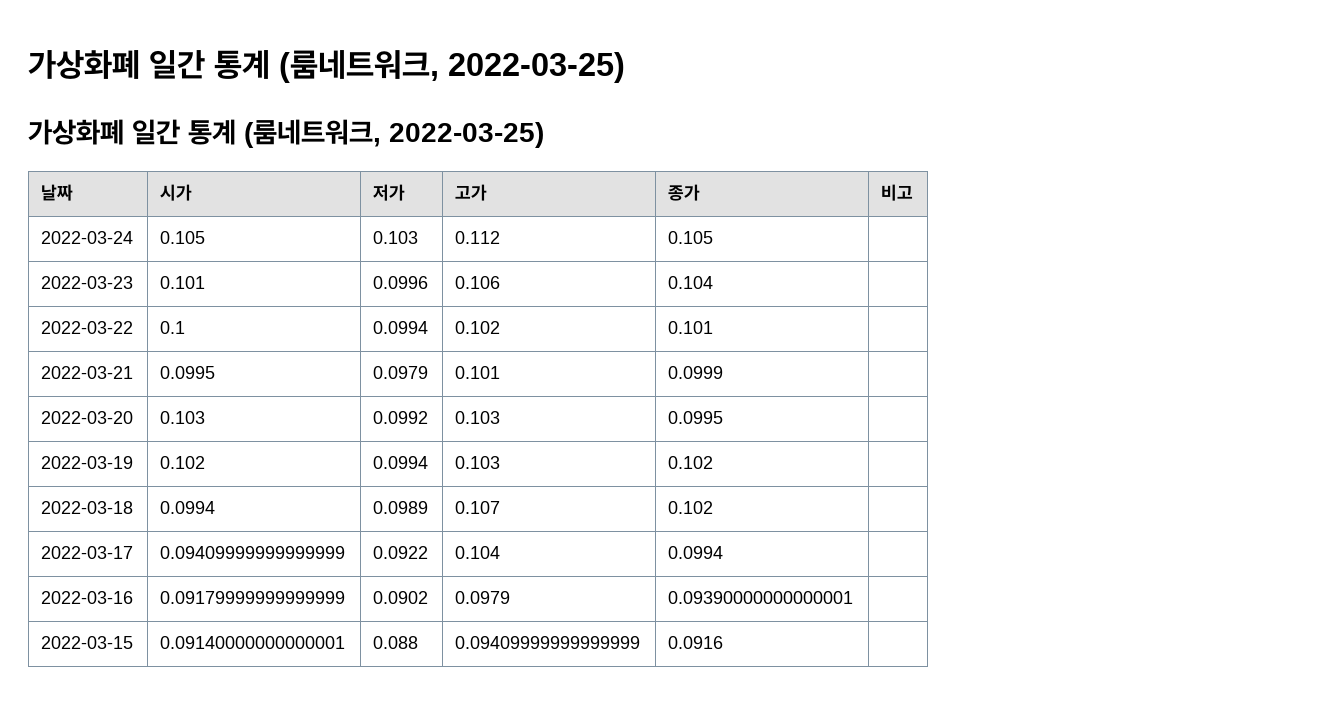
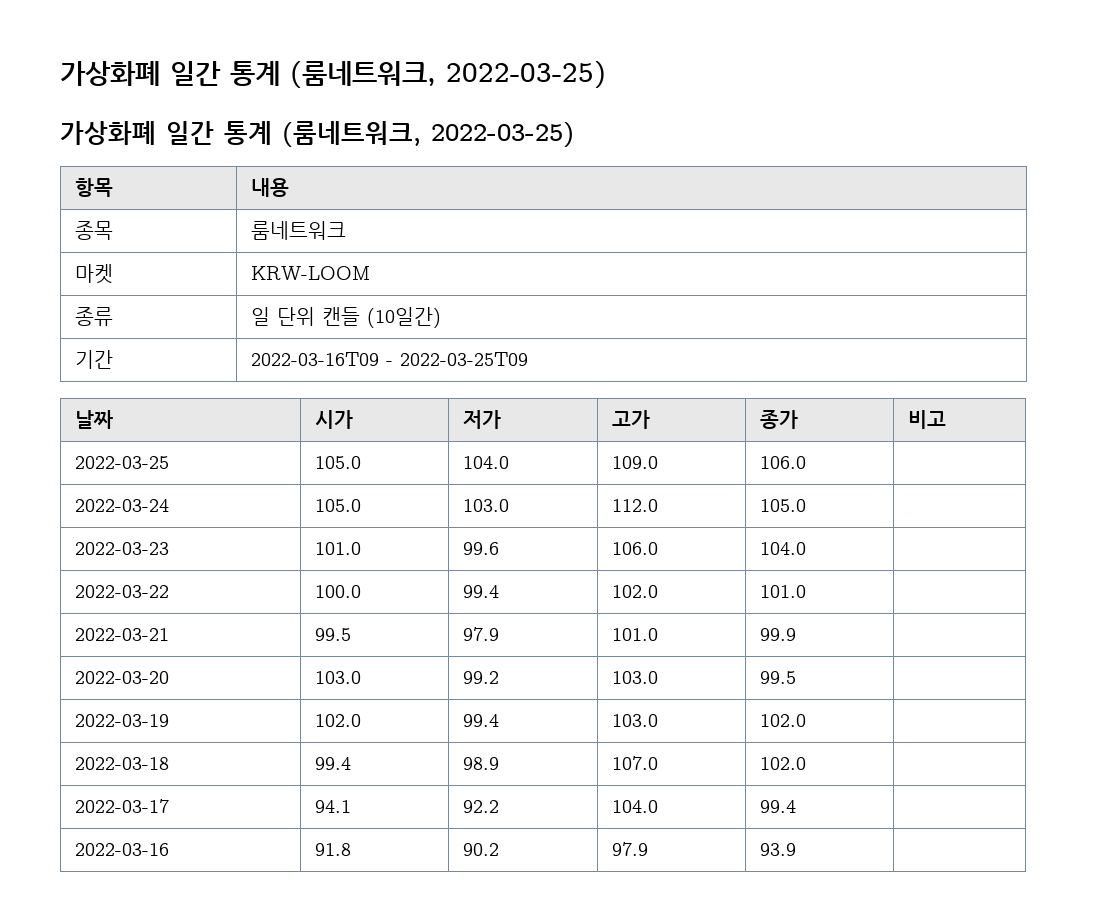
+ 항목 | 내용
+ 종목 | 룸네트워크
+ 마켓 | KRW-LOOM
+ 종류 | 일 단위 캔들 (10일간)
+ 기간 | 2022-03-16T09 - 2022-03-25T09
- 2022-03-24 | 0.105 | 0.103 | 0.112 | 0.105 |
- 2022-03-23 | 0.101 | 0.0996 | 0.106 | 0.104 |
- 2022-03-22 | 0.1 | 0.0994 | 0.102 | 0.101 |
- 2022-03-21 | 0.0995 | 0.0979 | 0.101 | 0.0999 |
- 2022-03-20 | 0.103 | 0.0992 | 0.103 | 0.0995 |
- 2022-03-19 | 0.102 | 0.0994 | 0.103 | 0.102 |
- 2022-03-18 | 0.0994 | 0.0989 | 0.107 | 0.102 |
- 2022-03-17 | 0.09409999999999999 | 0.0922 | 0.104 | 0.0994 |
- 2022-03-16 | 0.09179999999999999 | 0.0902 | 0.0979 | 0.09390000000000001 |
- 2022-03-15 | 0.09140000000000001 | 0.088 | 0.09409999999999999 | 0.0916 |
+ 2022-03-25 | 105.0 | 104.0 | 109.0 | 106.0 |
+ 2022-03-24 | 105.0 | 103.0 | 112.0 | 105.0 |
+ 2022-03-23 | 101.0 | 99.6 | 106.0 | 104.0 |
+ 2022-03-22 | 100.0 | 99.4 | 102.0 | 101.0 |
+ 2022-03-21 | 99.5 | 97.9 | 101.0 | 99.9 |
+ 2022-03-20 | 103.0 | 99.2 | 103.0 | 99.5 |
+ 2022-03-19 | 102.0 | 99.4 | 103.0 | 102.0 |
+ 2022-03-18 | 99.4 | 98.9 | 107.0 | 102.0 |
+ 2022-03-17 | 94.1 | 92.2 | 104.0 | 99.4 |
+ 2022-03-16 | 91.8 | 90.2 | 97.9 | 93.9 |

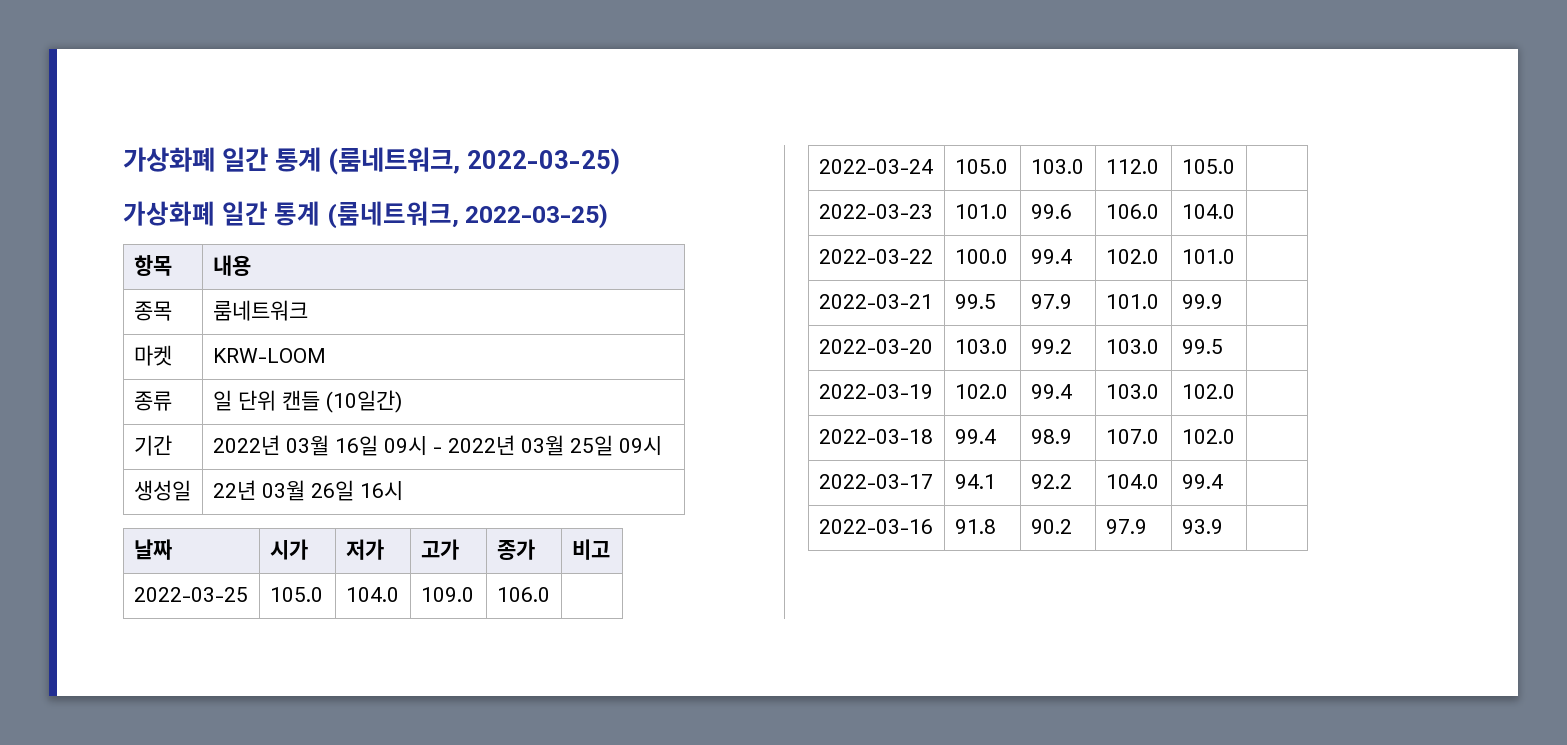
- 기간 | 2022-03-16T09 - 2022-03-25T09
+ 기간 | 2022년 03월 16일 09시 - 2022년 03월 25일 09시
+ 생성일 | 22년 03월 26일 16시

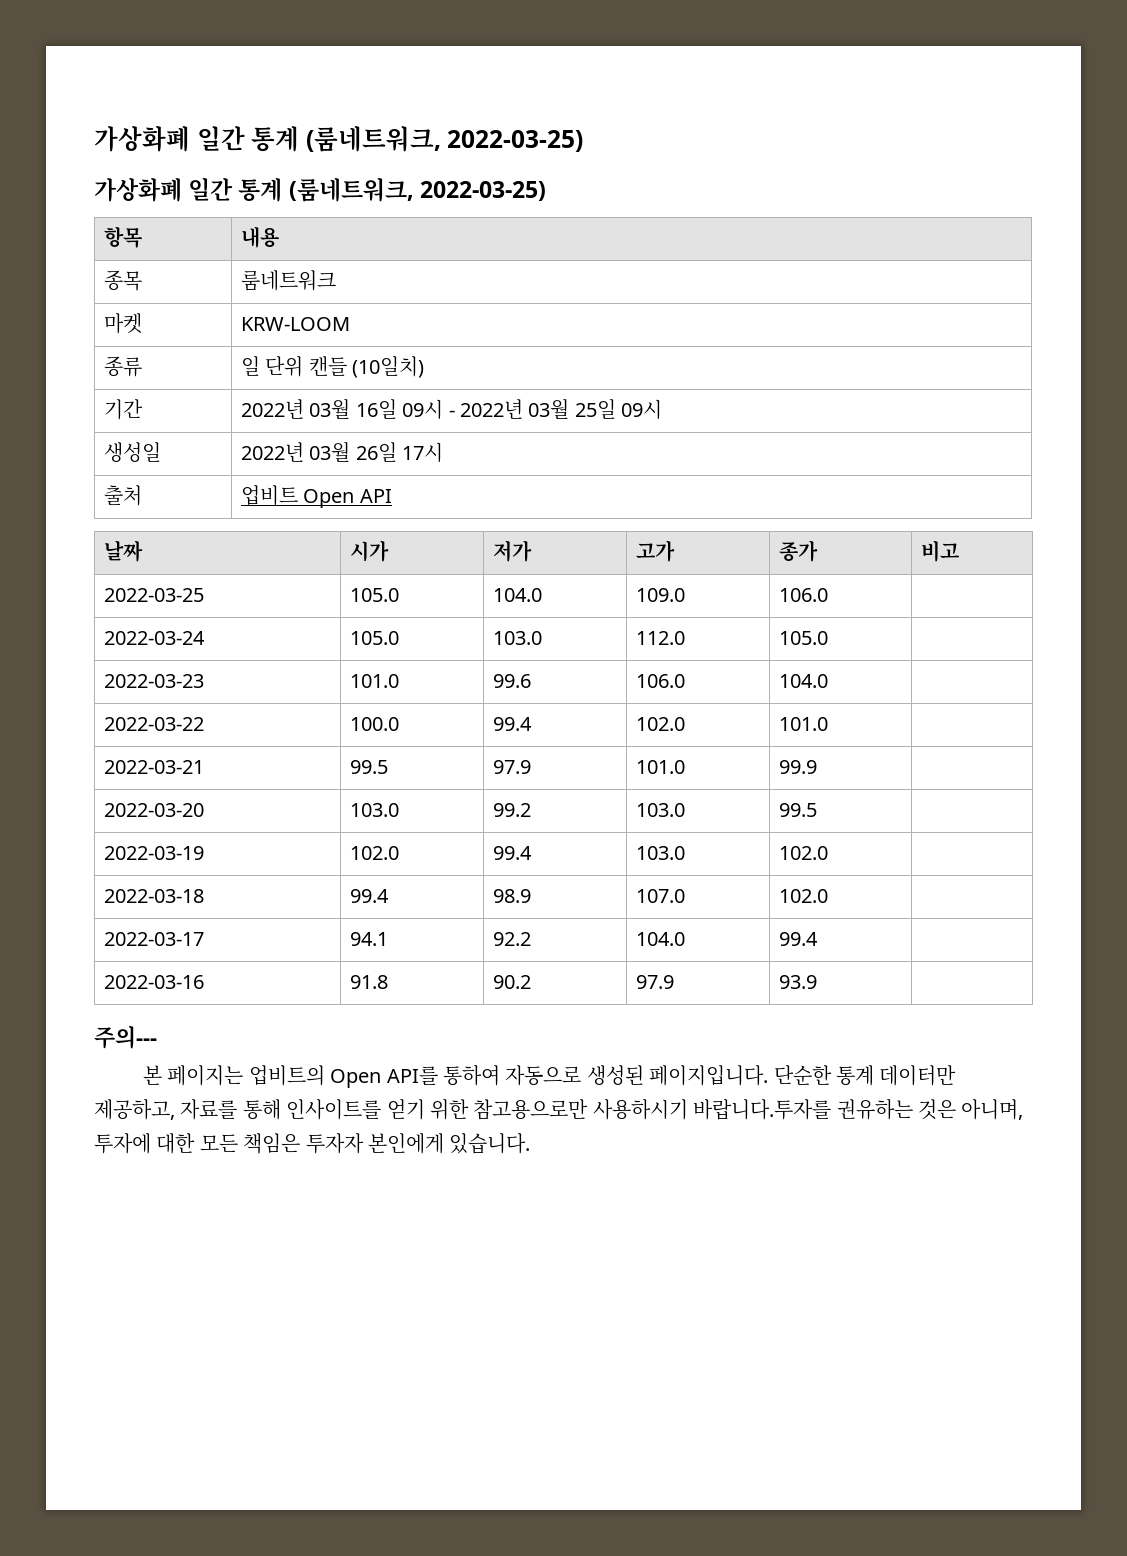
- 종류 | 일 단위 캔들 (10일간)
+ 종류 | 일 단위 캔들 (10일치)
- 생성일 | 22년 03월 26일 16시
+ 생성일 | 2022년 03월 26일 17시
+ 출처 | 업비트 Open API
+ 주의---
+ 본 페이지는 업비트의 Open API를 통하여 자동으로 생성된 페이지입니다. 단순한 통계 데이터만 제공하고, 자료를 통해 인사이트를 얻기 위한 참고용으로만 사용하시기 바랍니다.투자를 권유하는 것은 아니며, 투자에 대한 모든 책임은 투자자 본인에게 있습니다.

